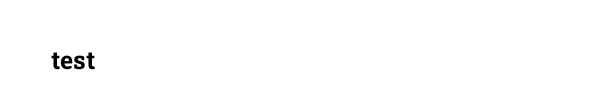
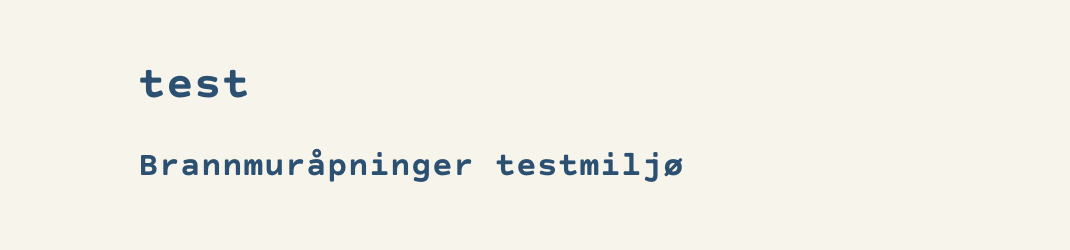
+ Brannmuråpninger testmiljø

